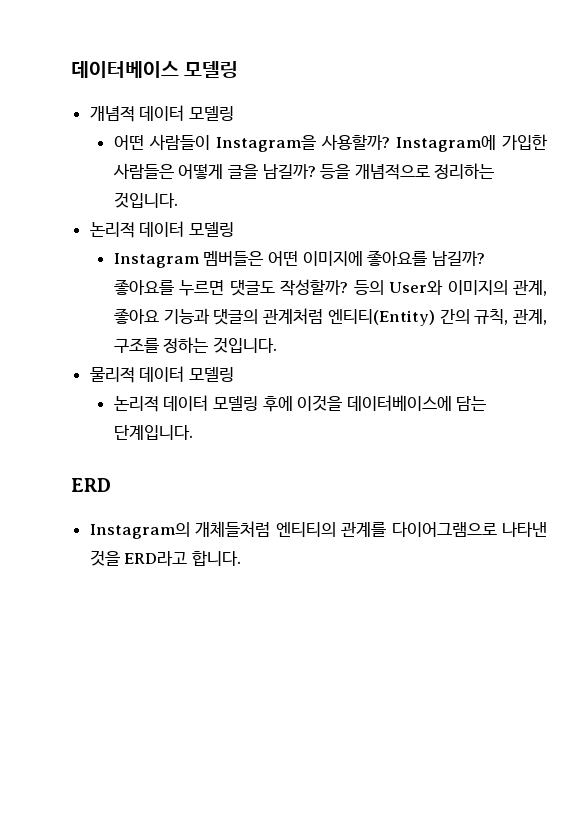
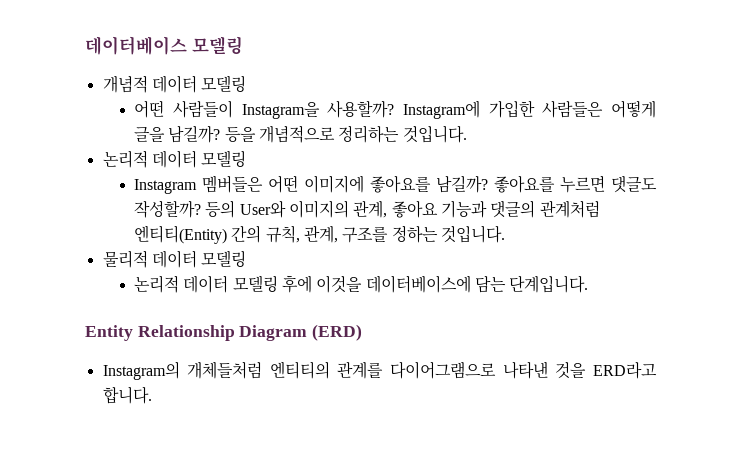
- ERD
+ Entity Relationship Diagram (ERD)

